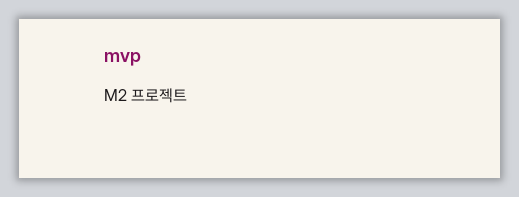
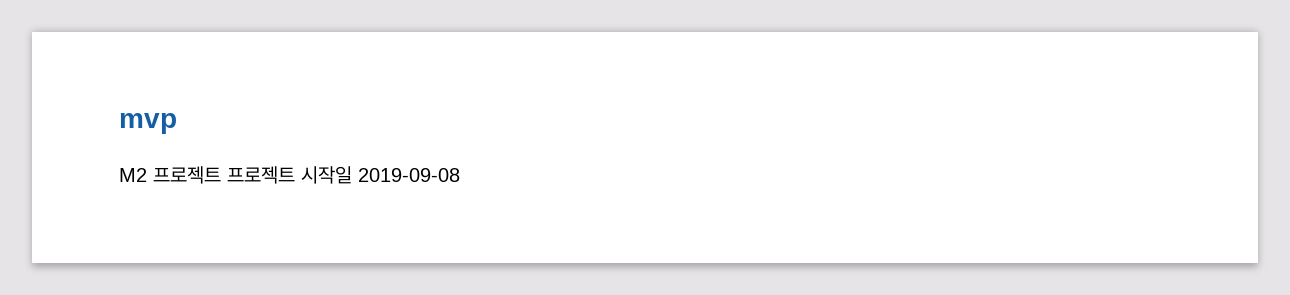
- M2 프로젝트
+ M2 프로젝트 프로젝트 시작일 2019-09-08

